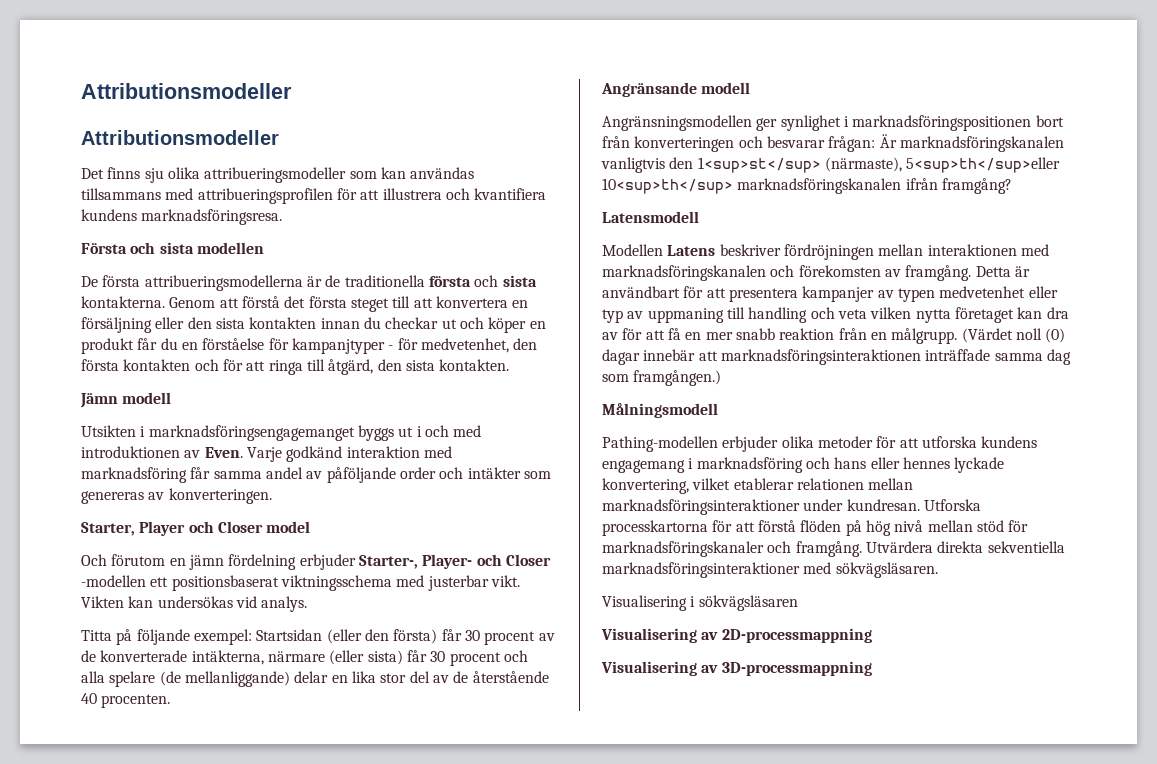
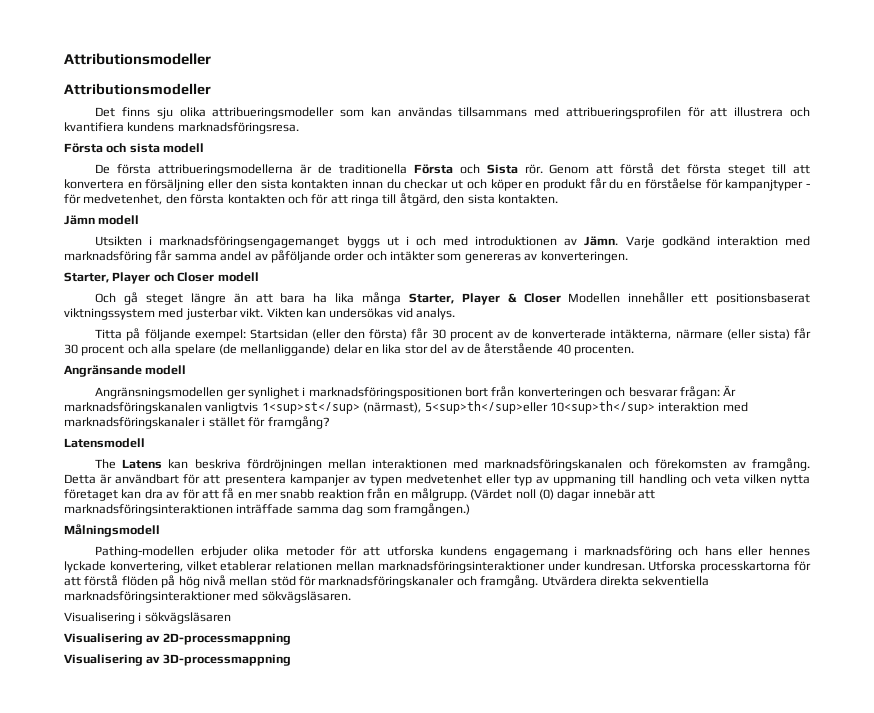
- Första och sista modellen
+ Första och sista modell
- De första attribueringsmodellerna är de traditionella första och sista kontakterna.
+ De första attribueringsmodellerna är de traditionella Första och Sista rör.
- Utsikten i marknadsföringsengagemanget byggs ut i och med introduktionen av Even.
+ Utsikten i marknadsföringsengagemanget byggs ut i och med introduktionen av Jämn.
- Starter, Player och Closer model
+ Starter, Player och Closer modell
- Och förutom en jämn fördelning erbjuder Starter-, Player- och Closer -modellen ett positionsbaserat viktningsschema med justerbar vikt.
+ Och gå steget längre än att bara ha lika många Starter, Player & Closer Modellen innehåller ett positionsbaserat viktningssystem med justerbar vikt.
- Angränsningsmodellen ger synlighet i marknadsföringspositionen bort från konverteringen och besvarar frågan: Är marknadsföringskanalen vanligtvis den 1<sup>st</sup> (närmaste), 5<sup>th</sup>eller 10<sup>th</sup> marknadsföringskanalen ifrån framgång?
+ Angränsningsmodellen ger synlighet i marknadsföringspositionen bort från konverteringen och besvarar frågan: Är marknadsföringskanalen vanligtvis 1<sup>st</sup> (närmast), 5<sup>th</sup>eller 10<sup>th</sup> interaktion med marknadsföringskanaler i stället för framgång?
  Latensmodell
- Modellen Latens beskriver fördröjningen mellan interaktionen med marknadsföringskanalen och förekomsten av framgång.
+ The Latens kan beskriva fördröjningen mellan interaktionen med marknadsföringskanalen och förekomsten av framgång.

